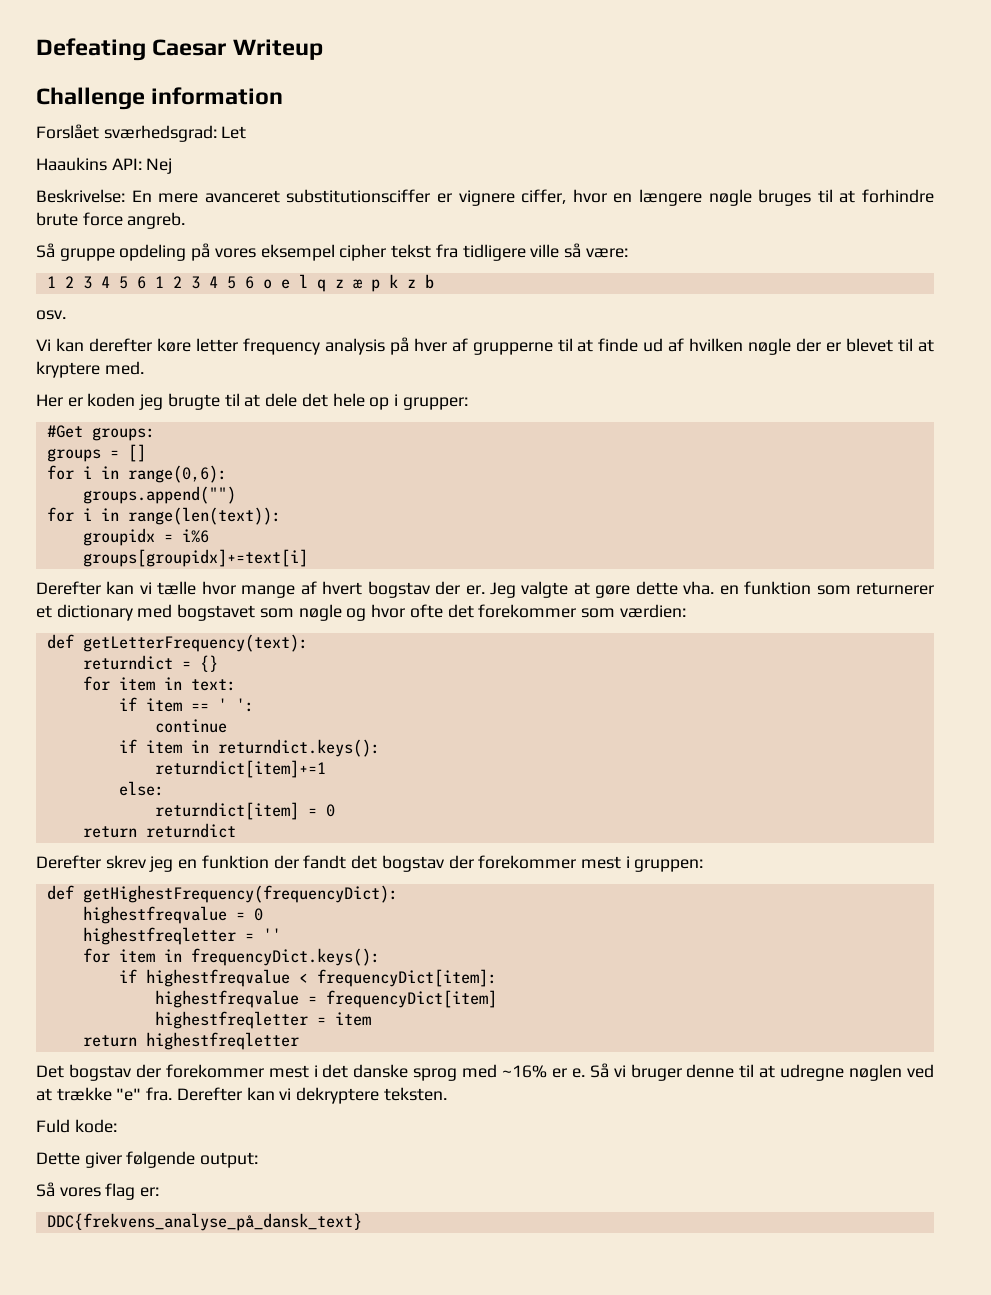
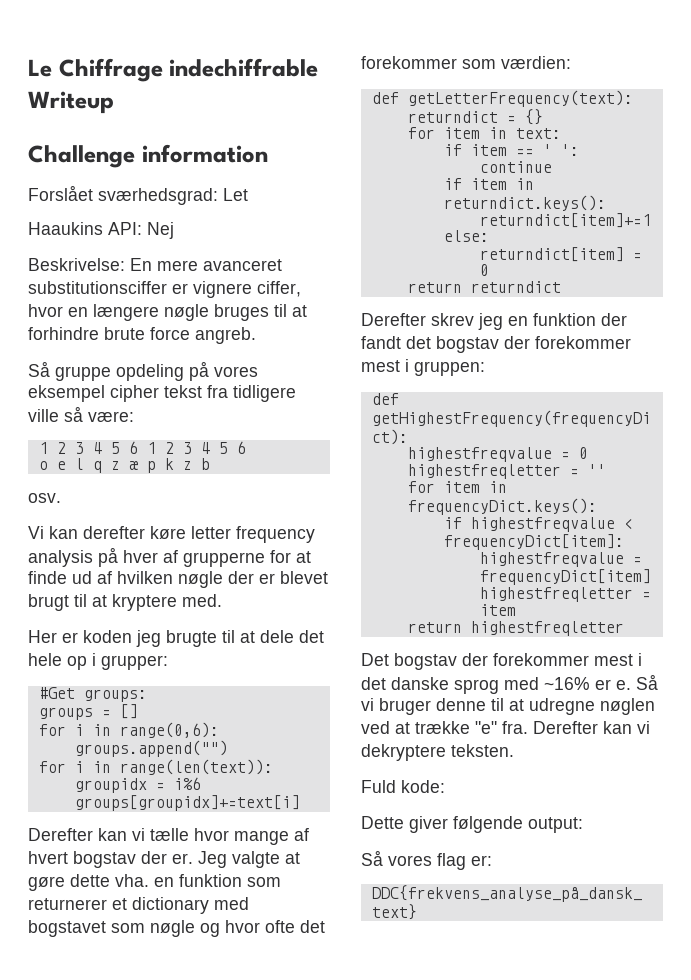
- Defeating Caesar Writeup
+ Le Chiffrage indechiffrable Writeup
- 1 2 3 4 5 6 1 2 3 4 5 6 o e l q z æ p k z b
+ 1 2 3 4 5 6 1 2 3 4 5 6
+ o e l q z æ p k z b
- Vi kan derefter køre letter frequency analysis på hver af grupperne til at finde ud af hvilken nøgle der er blevet til at kryptere med.
+ Vi kan derefter køre letter frequency analysis på hver af grupperne for at finde ud af hvilken nøgle der er blevet brugt til at kryptere med.

